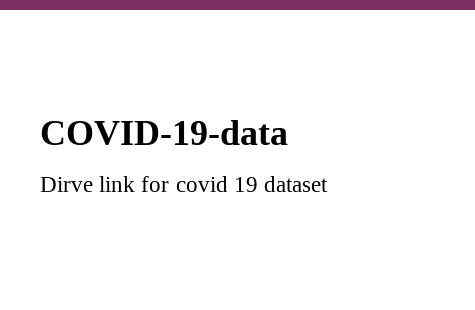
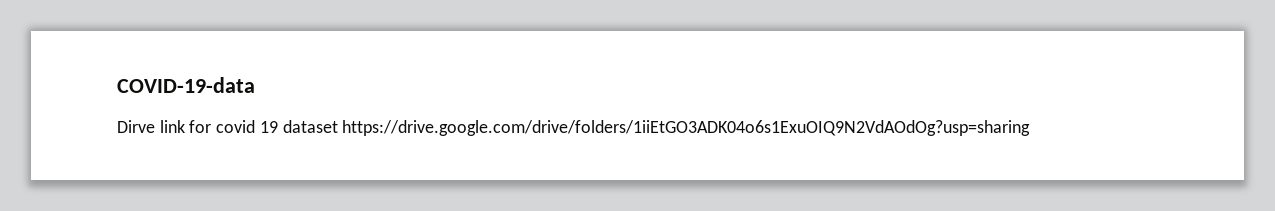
- Dirve link for covid 19 dataset
+ Dirve link for covid 19 dataset https://drive.google.com/drive/folders/1iiEtGO3ADK04o6s1ExuOIQ9N2VdAOdOg?usp=sharing

